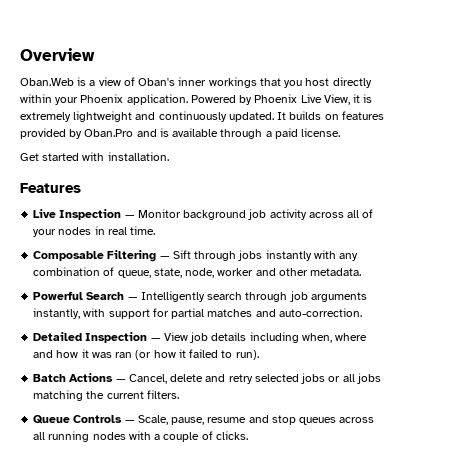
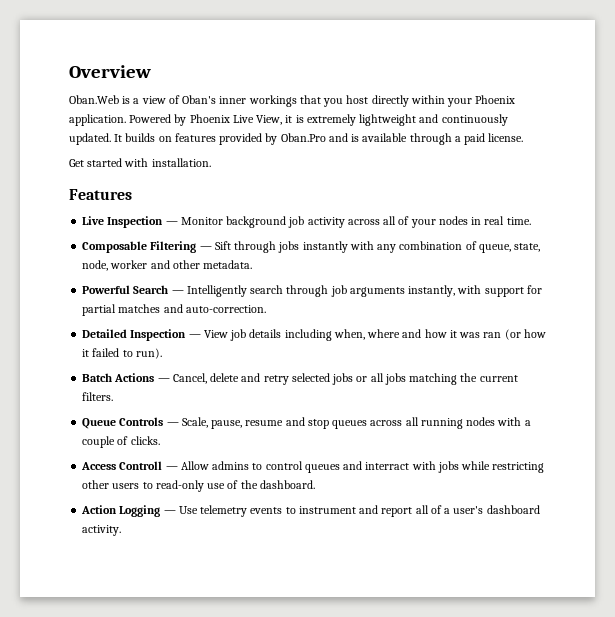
+ Access Controll — Allow admins to control queues and interract with jobs while restricting other users to read-only use of the dashboard.
+ Action Logging — Use telemetry events to instrument and report all of a user's dashboard activity.

